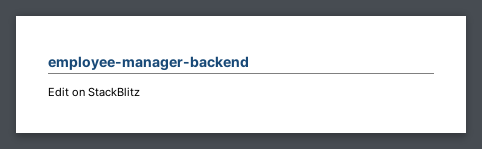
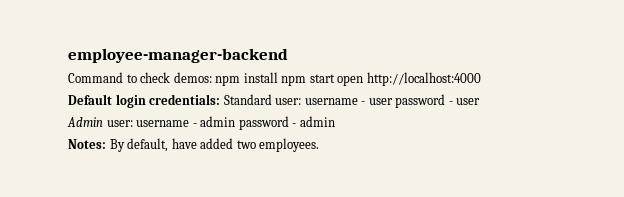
- Edit on StackBlitz
+ Command to check demos: npm install npm start open http://localhost:4000
+ Default login credentials: Standard user: username - user password - user
+ Admin user: username - admin password - admin
+ Notes: By default, have added two employees.

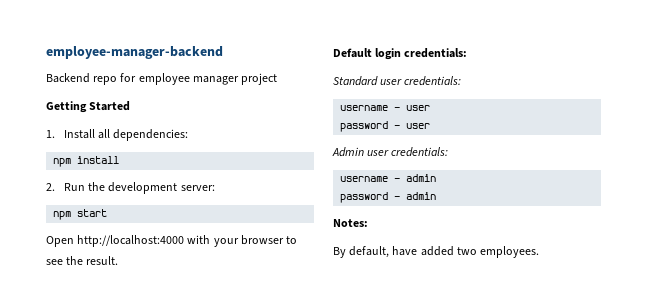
- Command to check demos: npm install npm start open http://localhost:4000
+ Backend repo for employee manager project
+ Getting Started
+ 1. Install all dependencies:
+ npm install
+ 2. Run the development server:
+ npm start
+ Open http://localhost:4000 with your browser to see the result.
- Default login credentials: Standard user: username - user password - user
+ Default login credentials:
+ Standard user credentials:
+ username - user
+ password - user
- Admin user: username - admin password - admin
+ Admin user credentials:
+ username - admin
+ password - admin
- Notes: By default, have added two employees.
+ Notes:
+ By default, have added two employees.

